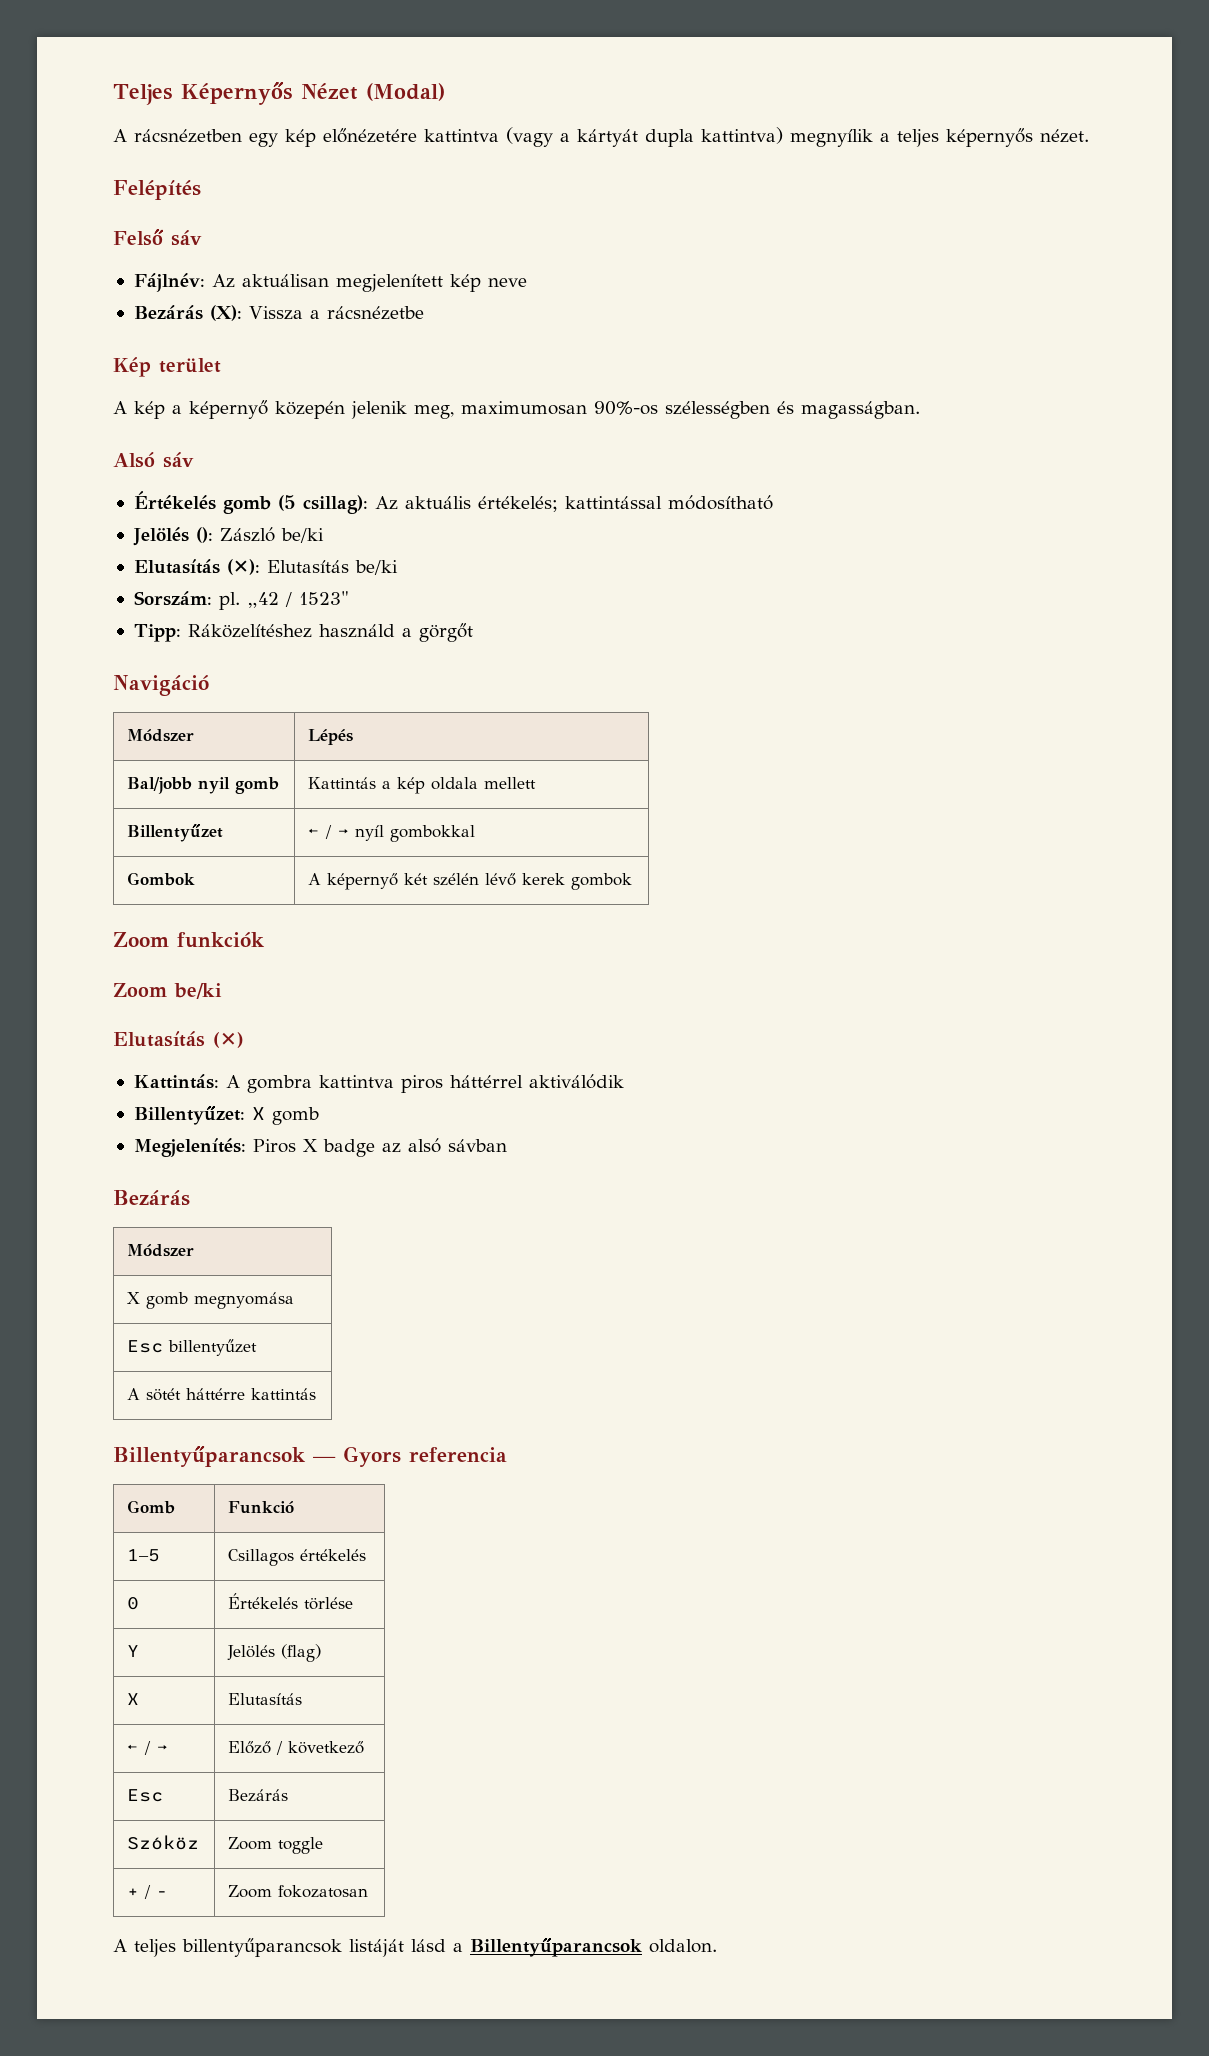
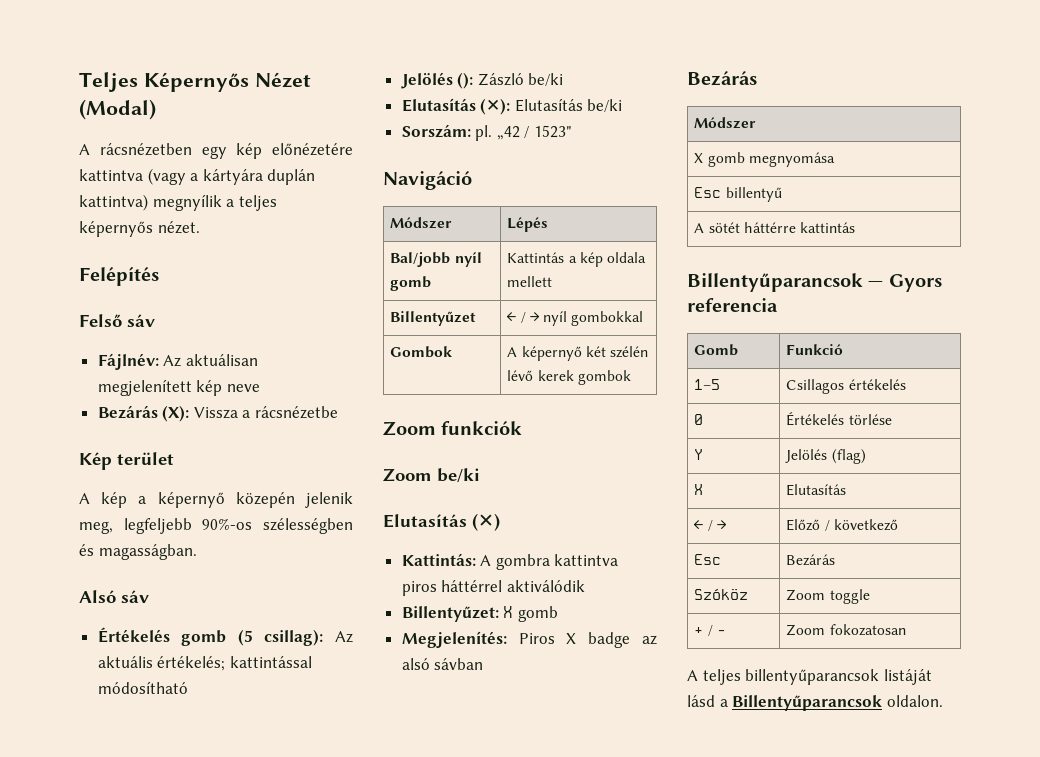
- A rácsnézetben egy kép előnézetére kattintva (vagy a kártyát dupla kattintva) megnyílik a teljes képernyős nézet.
+ A rácsnézetben egy kép előnézetére kattintva (vagy a kártyára duplán kattintva) megnyílik a teljes képernyős nézet.
- A kép a képernyő közepén jelenik meg, maximumosan 90%-os szélességben és magasságban.
+ A kép a képernyő közepén jelenik meg, legfeljebb 90%-os szélességben és magasságban.
- Tipp: Ráközelítéshez használd a görgőt
- Bal/jobb nyil gomb | Kattintás a kép oldala mellett
+ Bal/jobb nyíl gomb | Kattintás a kép oldala mellett
- Esc billentyűzet
+ Esc billentyű

